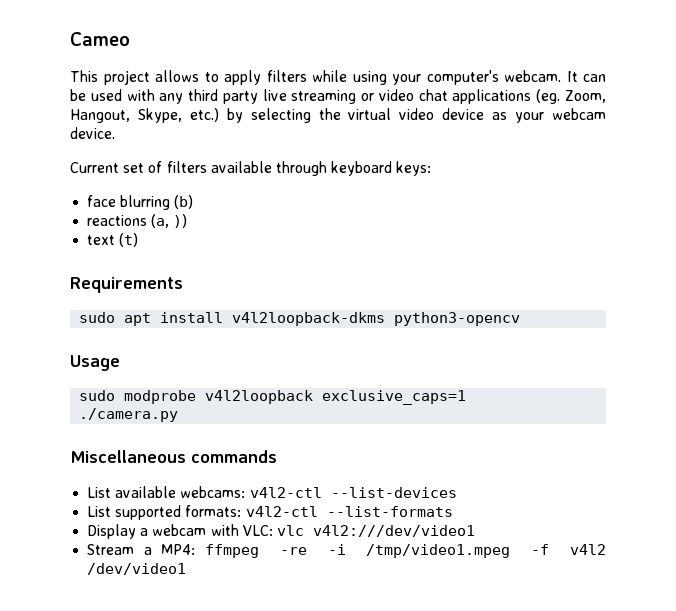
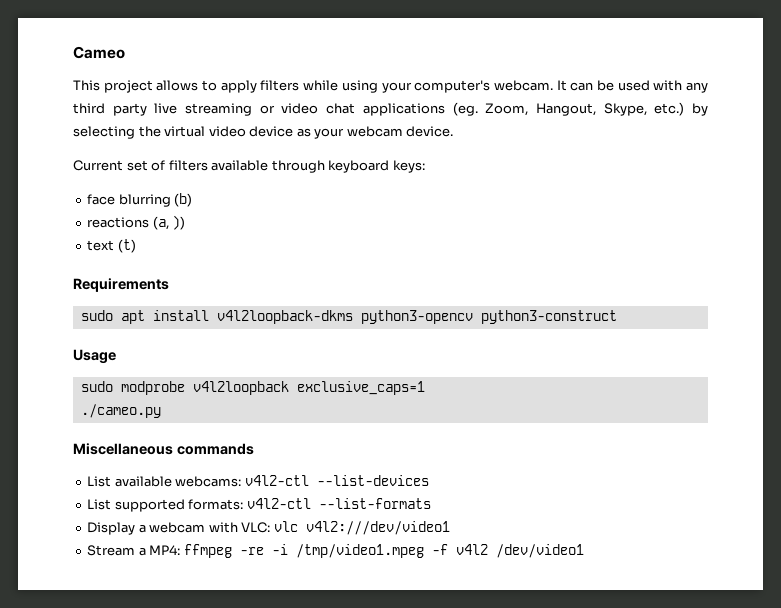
- sudo apt install v4l2loopback-dkms python3-opencv
+ sudo apt install v4l2loopback-dkms python3-opencv python3-construct
- ./camera.py
+ ./cameo.py

